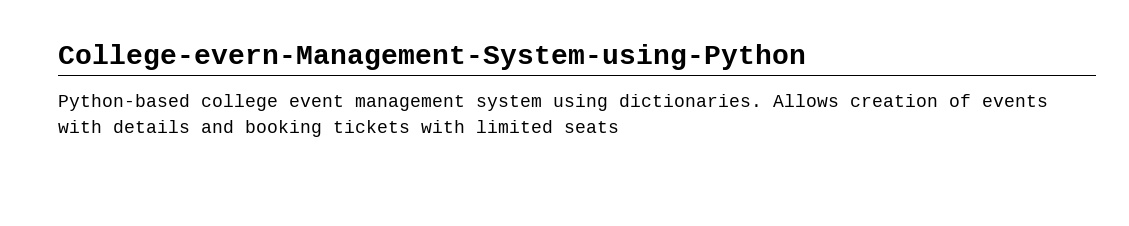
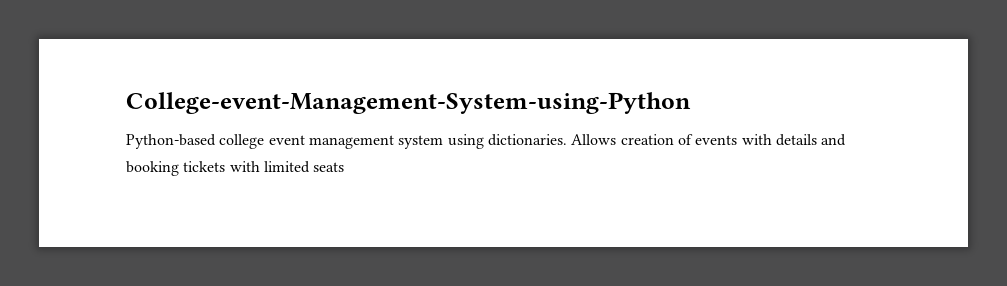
- College-evern-Management-System-using-Python
+ College-event-Management-System-using-Python

